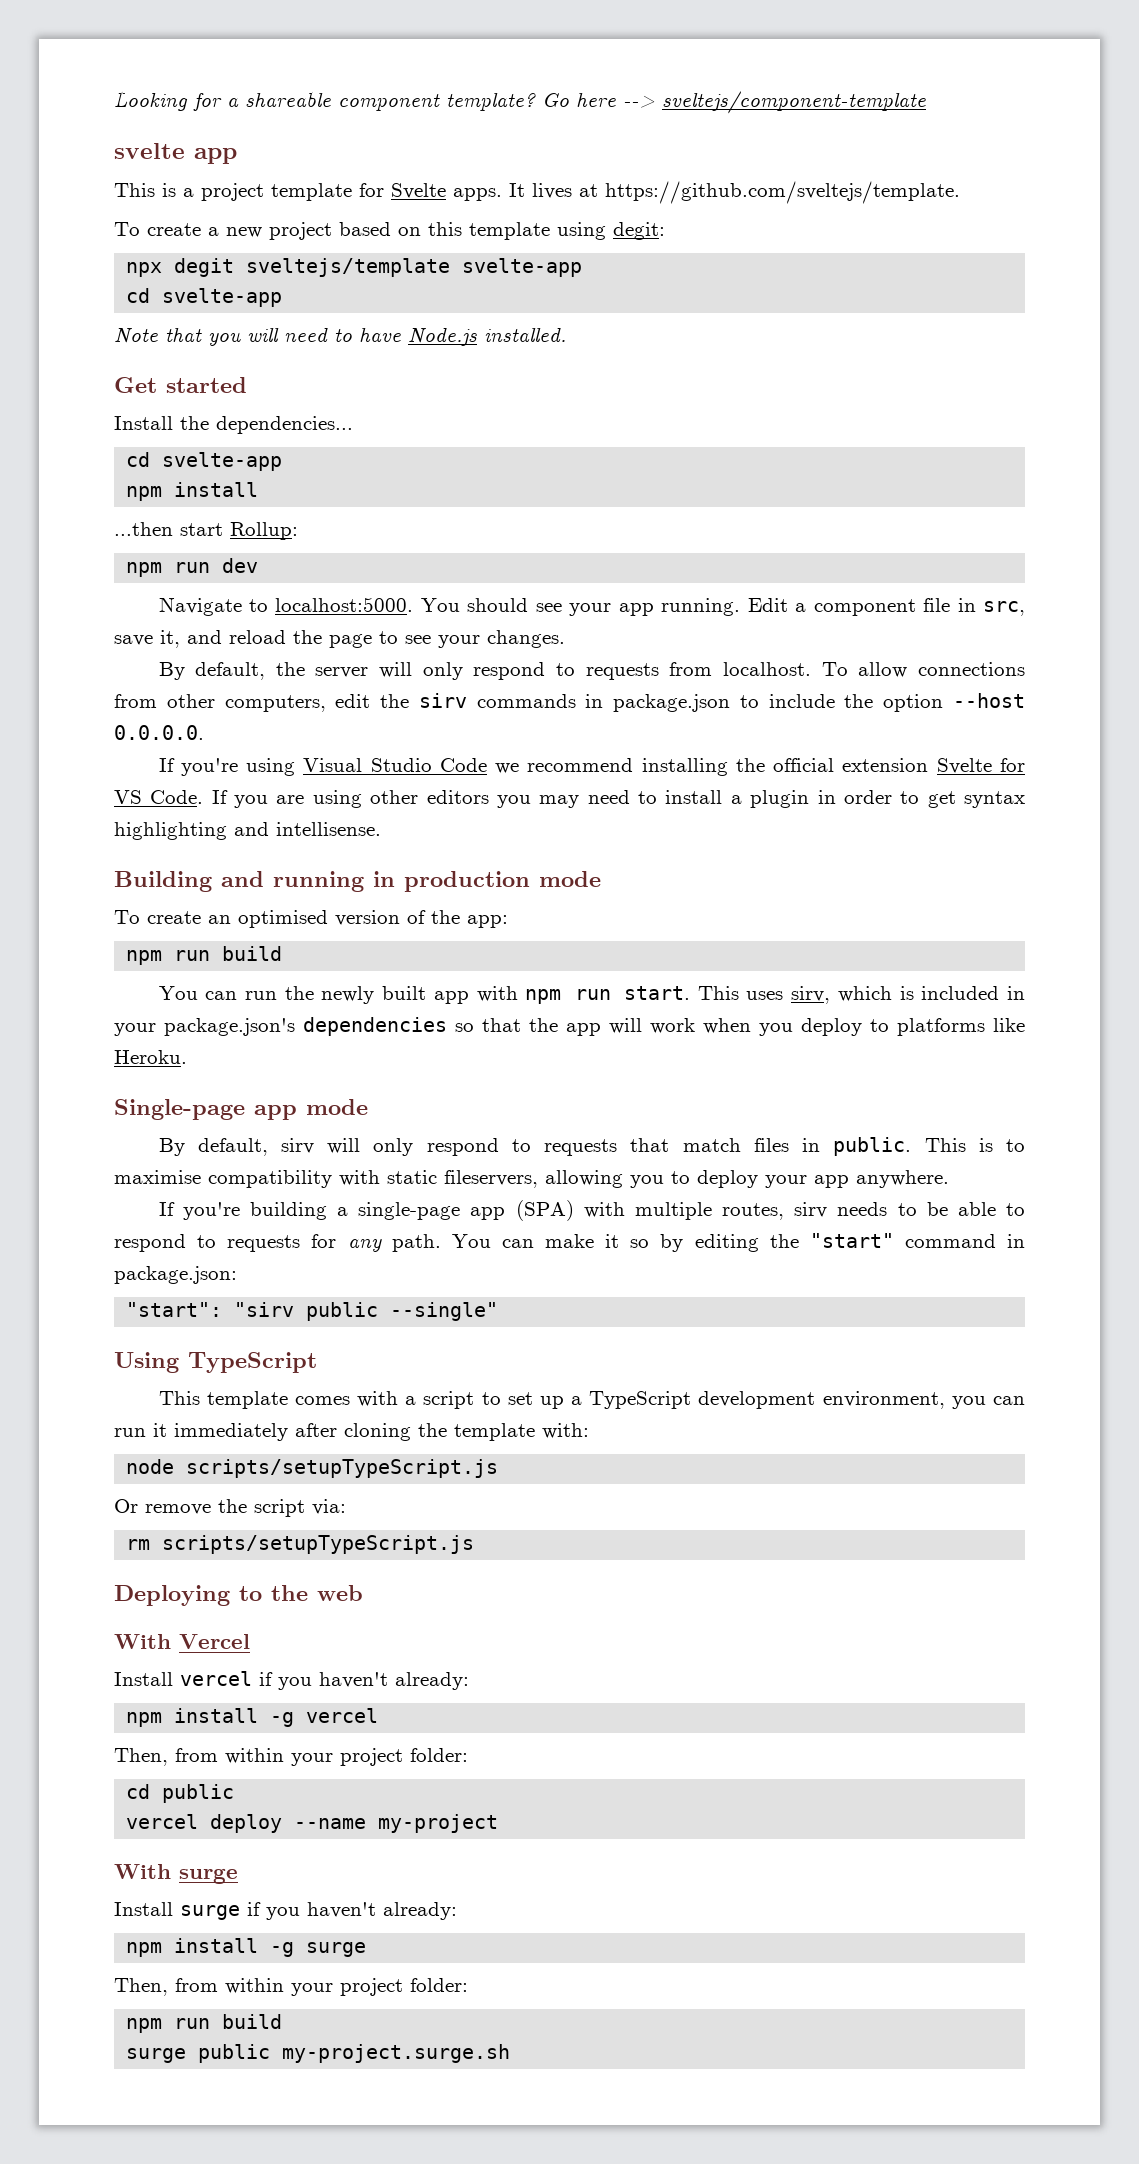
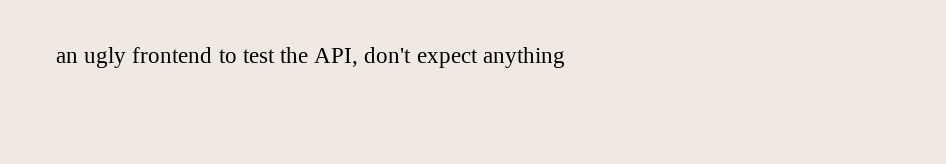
- Looking for a shareable component template? Go here --> sveltejs/component-template
- svelte app
- This is a project template for Svelte apps. It lives at https://github.com/sveltejs/template.
- To create a new project based on this template using degit:
- npx degit sveltejs/template svelte-app
- cd svelte-app
- Note that you will need to have Node.js installed.
- Get started
- Install the dependencies...
- cd svelte-app
- npm install
- ...then start Rollup:
- npm run dev
- Navigate to localhost:5000. You should see your app running. Edit a component file in src, save it, and reload the page to see your changes.
- By default, the server will only respond to requests from localhost. To allow connections from other computers, edit the sirv commands in package.json to include the option --host 0.0.0.0.
- If you're using Visual Studio Code we recommend installing the official extension Svelte for VS Code. If you are using other editors you may need to install a plugin in order to get syntax highlighting and intellisense.
- Building and running in production mode
- To create an optimised version of the app:
- npm run build
- You can run the newly built app with npm run start. This uses sirv, which is included in your package.json's dependencies so that the app will work when you deploy to platforms like Heroku.
- Single-page app mode
- By default, sirv will only respond to requests that match files in public. This is to maximise compatibility with static fileservers, allowing you to deploy your app anywhere.
- If you're building a single-page app (SPA) with multiple routes, sirv needs to be able to respond to requests for any path. You can make it so by editing the "start" command in package.json:
- "start": "sirv public --single"
- Using TypeScript
- This template comes with a script to set up a TypeScript development environment, you can run it immediately after cloning the template with:
- node scripts/setupTypeScript.js
- Or remove the script via:
- rm scripts/setupTypeScript.js
- Deploying to the web
- With Vercel
- Install vercel if you haven't already:
- npm install -g vercel
- Then, from within your project folder:
- cd public
- vercel deploy --name my-project
- With surge
- Install surge if you haven't already:
- npm install -g surge
- Then, from within your project folder:
- npm run build
- surge public my-project.surge.sh
+ an ugly frontend to test the API, don't expect anything

